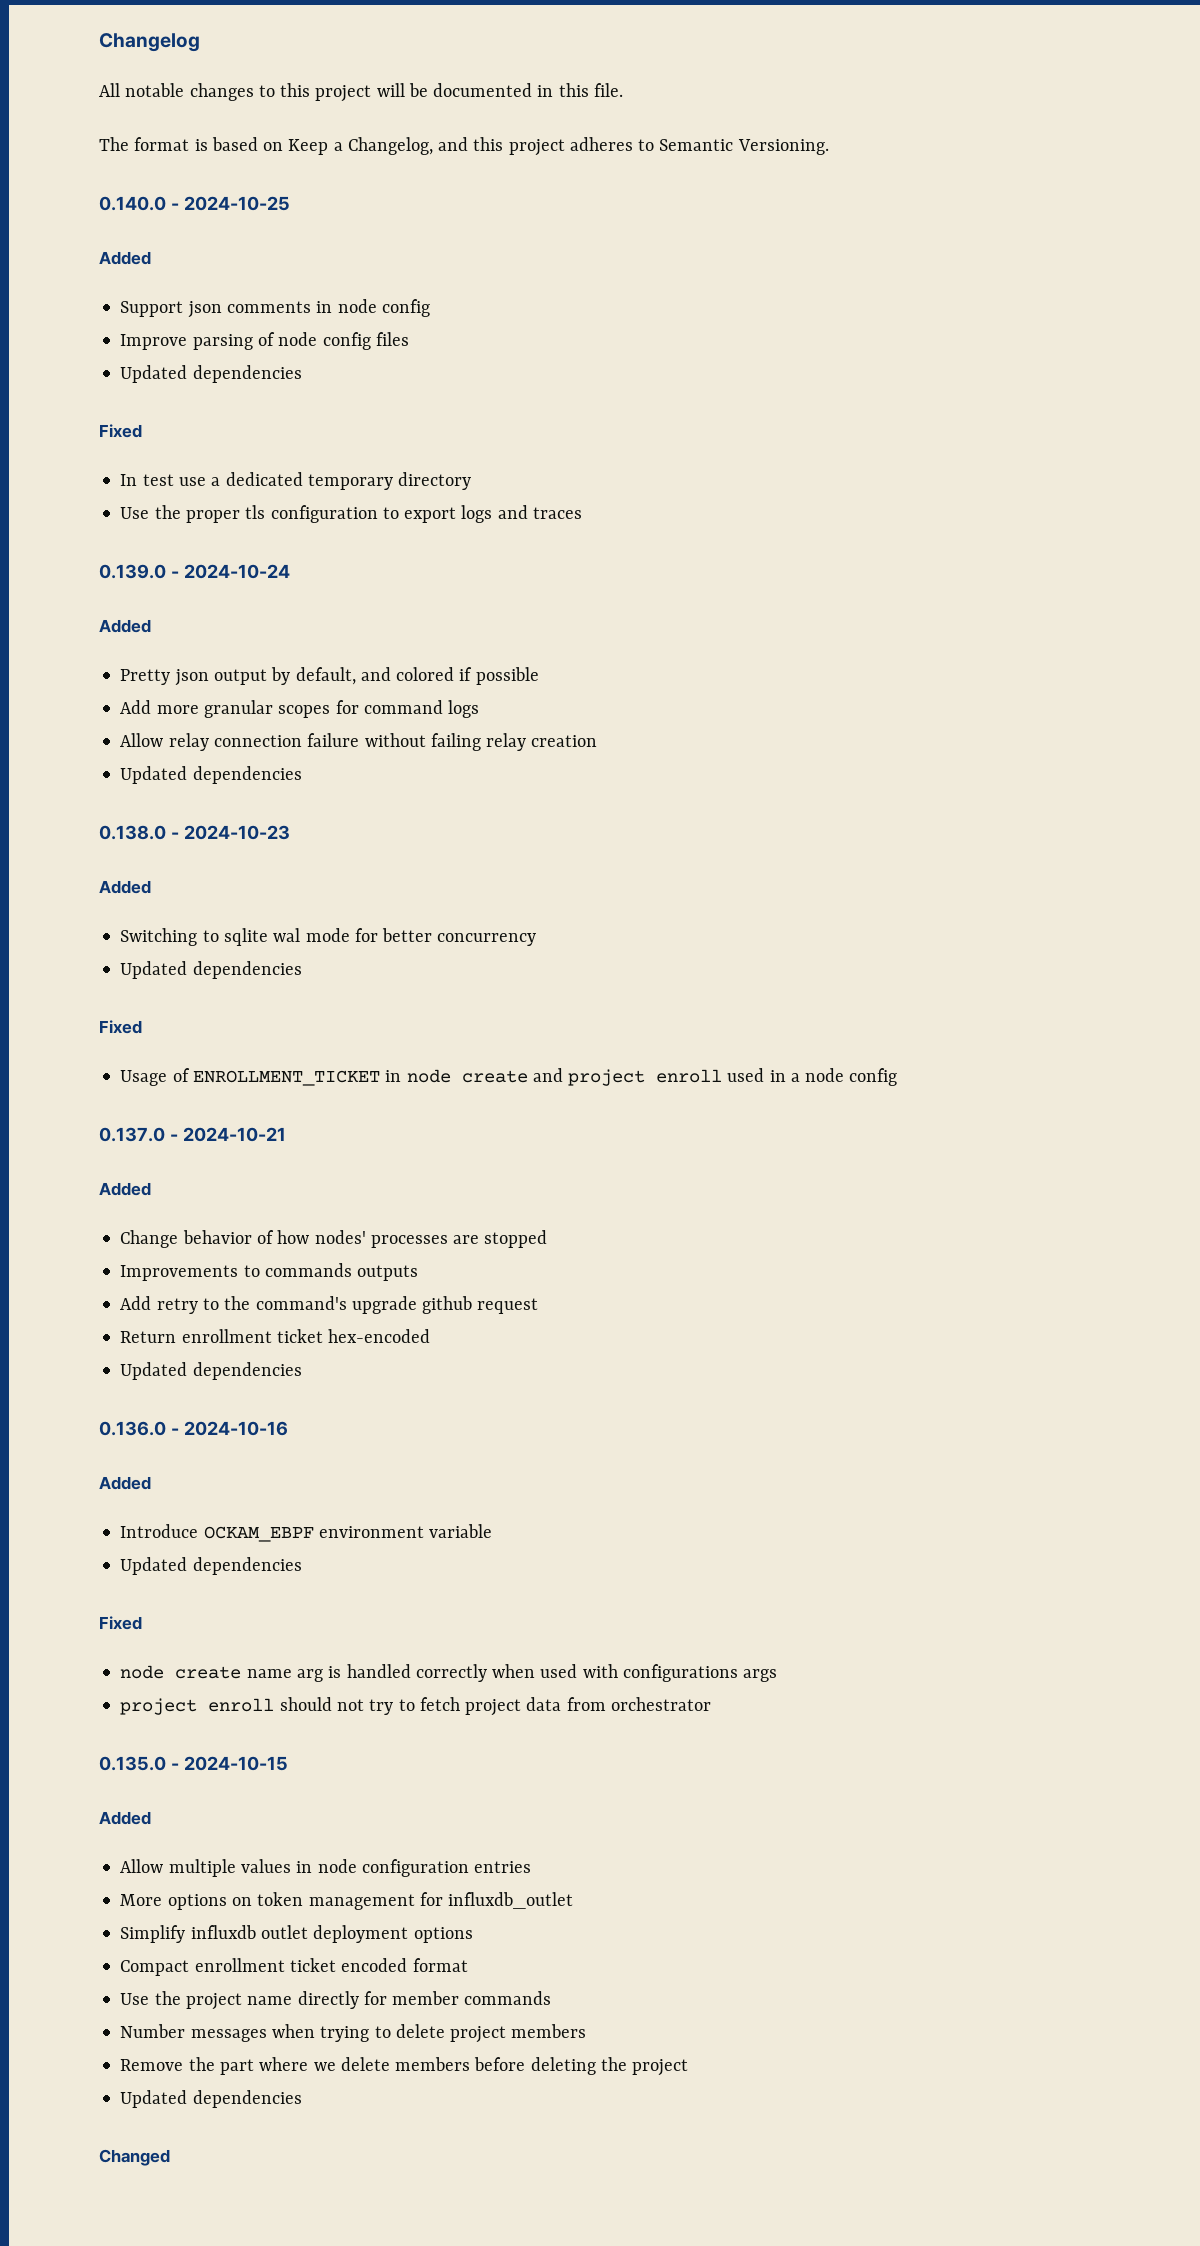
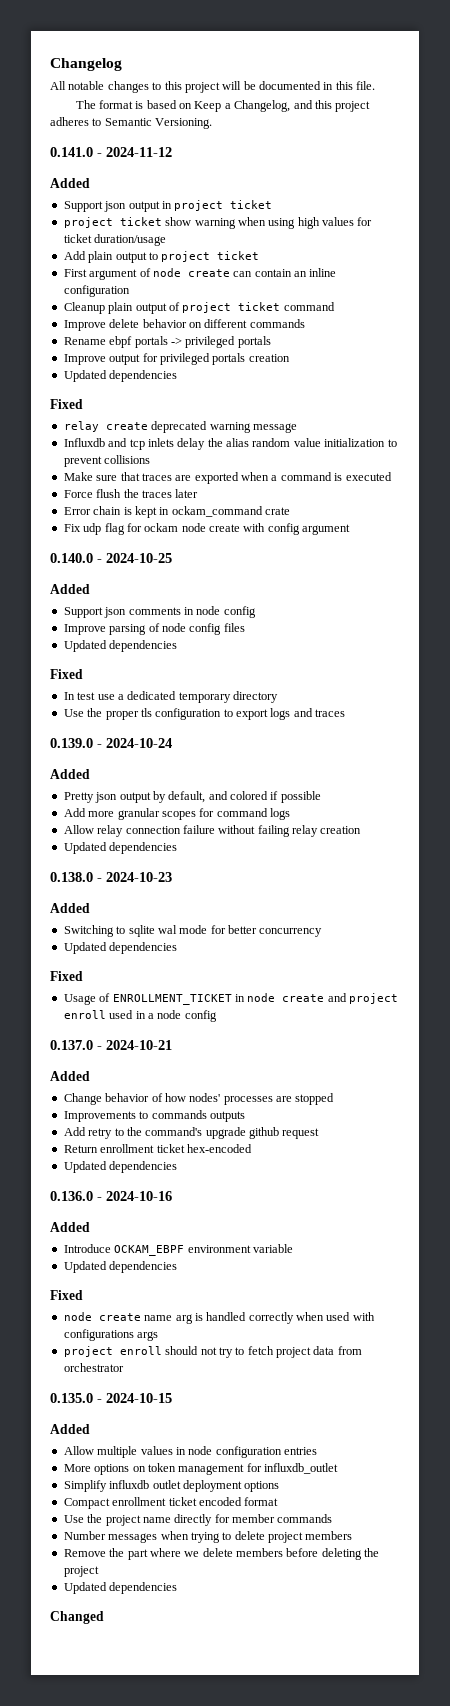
+ 0.141.0 - 2024-11-12
+ Added
+ Support json output in project ticket
+ project ticket show warning when using high values for ticket duration/usage
+ Add plain output to project ticket
+ First argument of node create can contain an inline configuration
+ Cleanup plain output of project ticket command
+ Improve delete behavior on different commands
+ Rename ebpf portals -> privileged portals
+ Improve output for privileged portals creation
+ Updated dependencies
+ Fixed
+ relay create deprecated warning message
+ Influxdb and tcp inlets delay the alias random value initialization to prevent collisions
+ Make sure that traces are exported when a command is executed
+ Force flush the traces later
+ Error chain is kept in ockam_command crate
+ Fix udp flag for ockam node create with config argument

